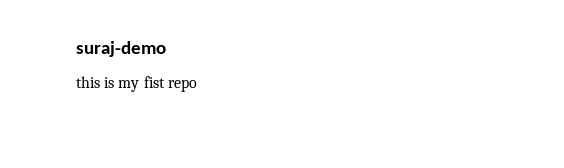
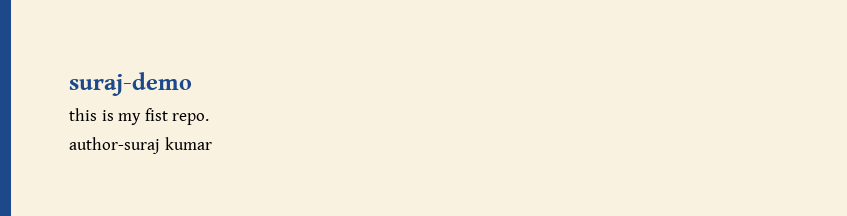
- this is my fist repo
+ this is my fist repo.
+ author-suraj kumar

